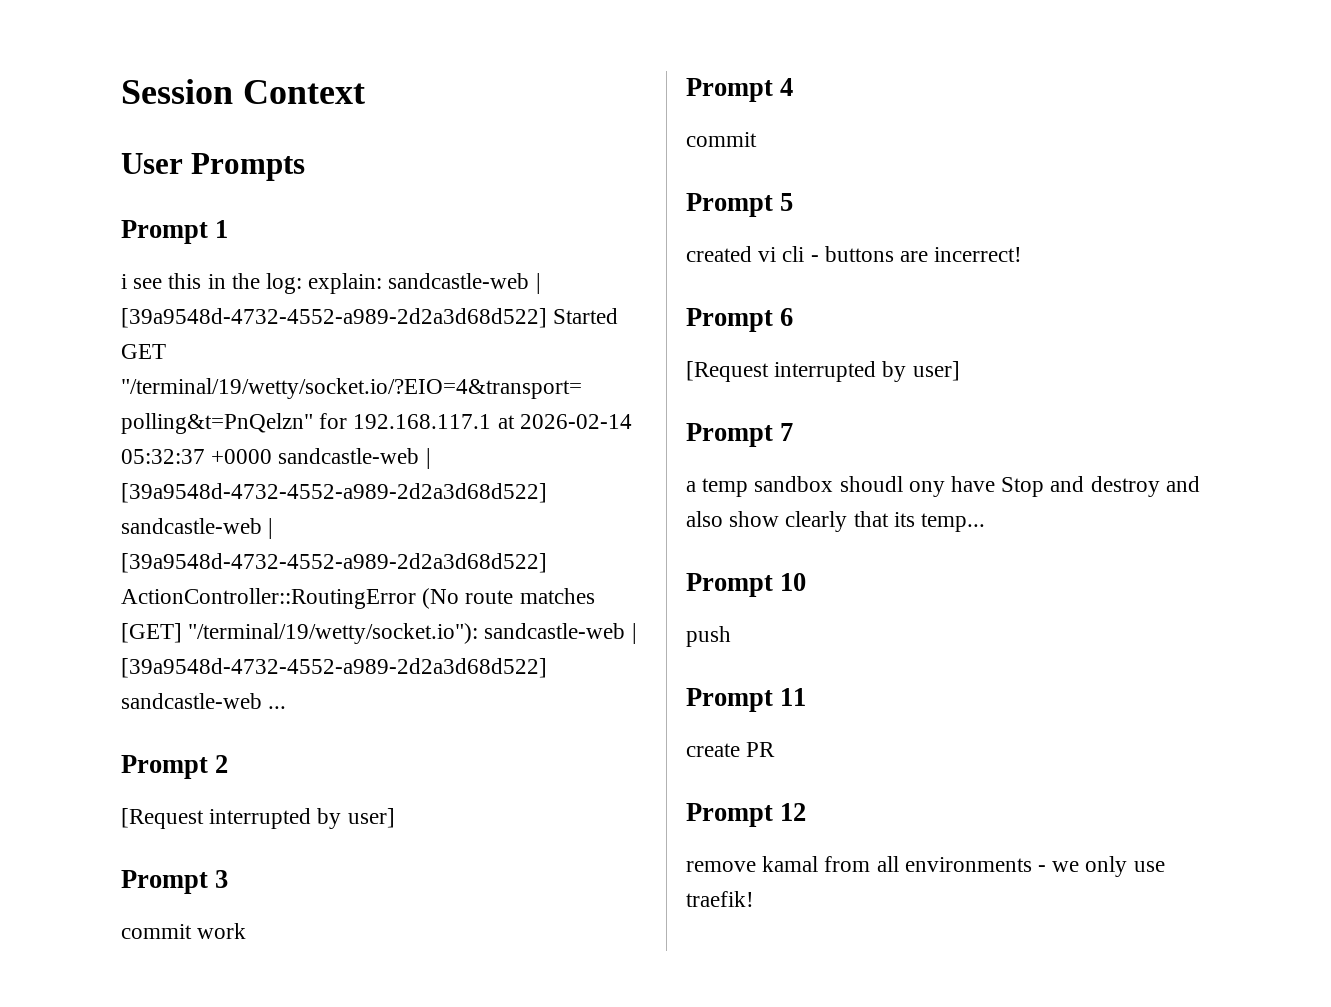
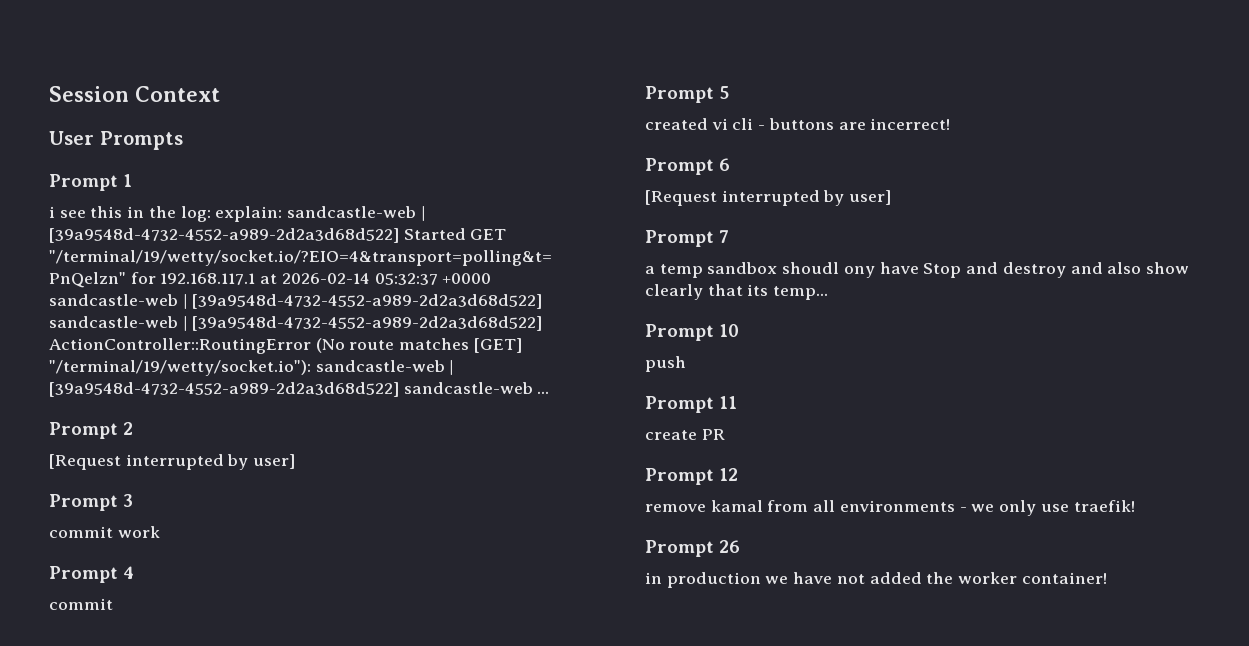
+ Prompt 26
+ in production we have not added the worker container!

